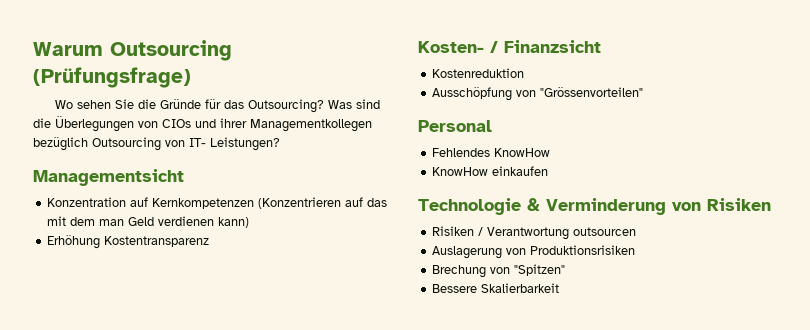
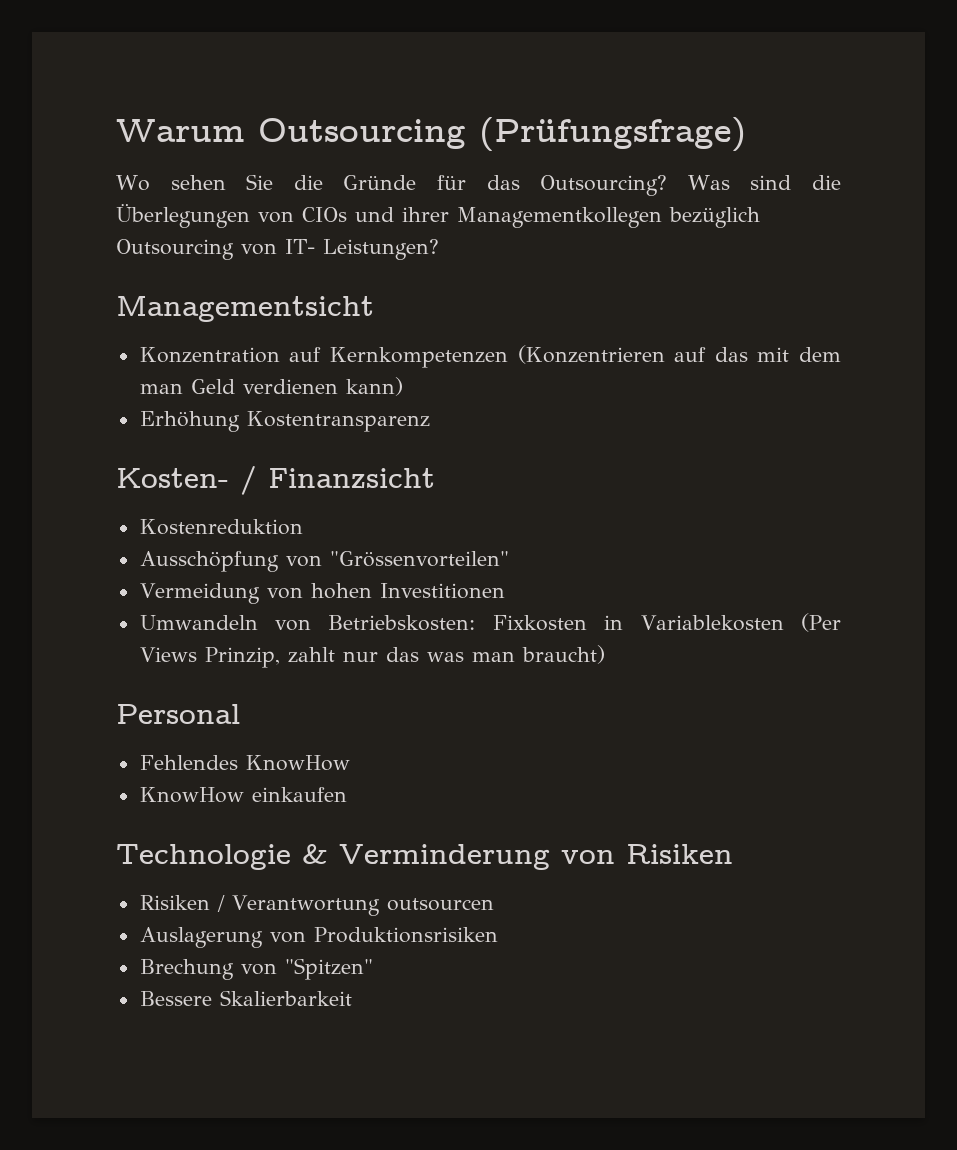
+ Vermeidung von hohen Investitionen
+ Umwandeln von Betriebskosten: Fixkosten in Variablekosten (Per Views Prinzip, zahlt nur das was man braucht)

